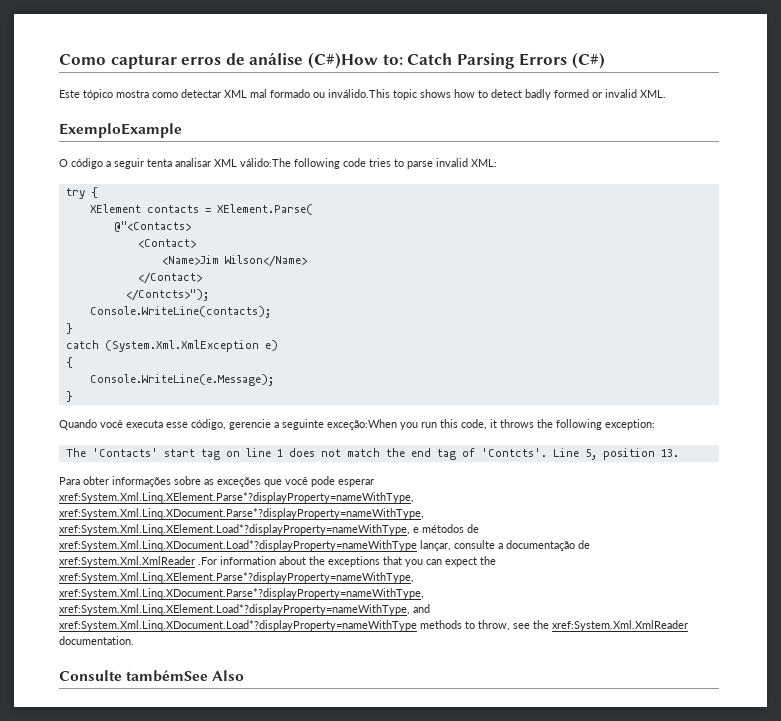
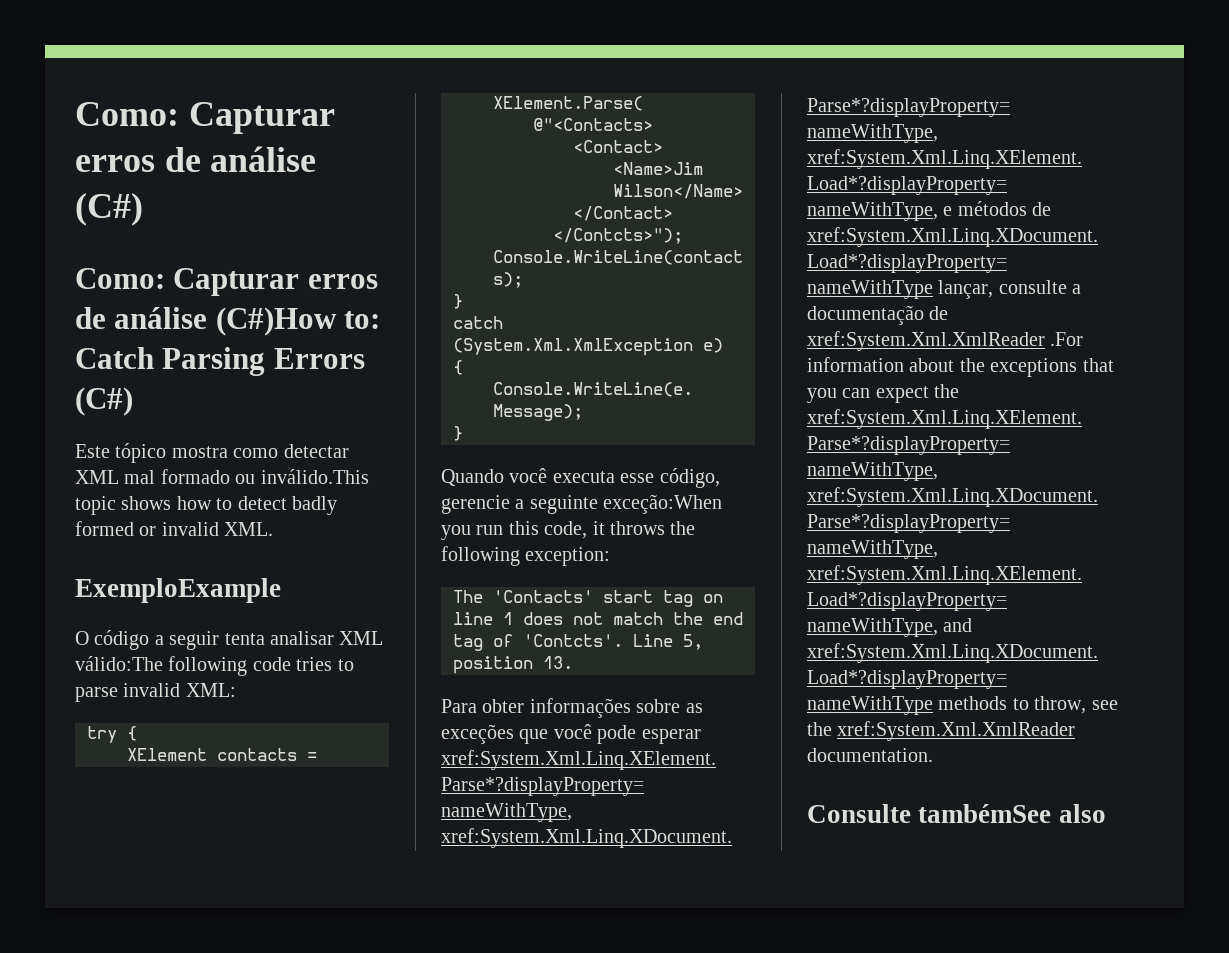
- Como capturar erros de análise (C#)How to: Catch Parsing Errors (C#)
+ Como: Capturar erros de análise (C#)
+ Como: Capturar erros de análise (C#)How to: Catch Parsing Errors (C#)
- Consulte tambémSee Also
+ Consulte tambémSee also

